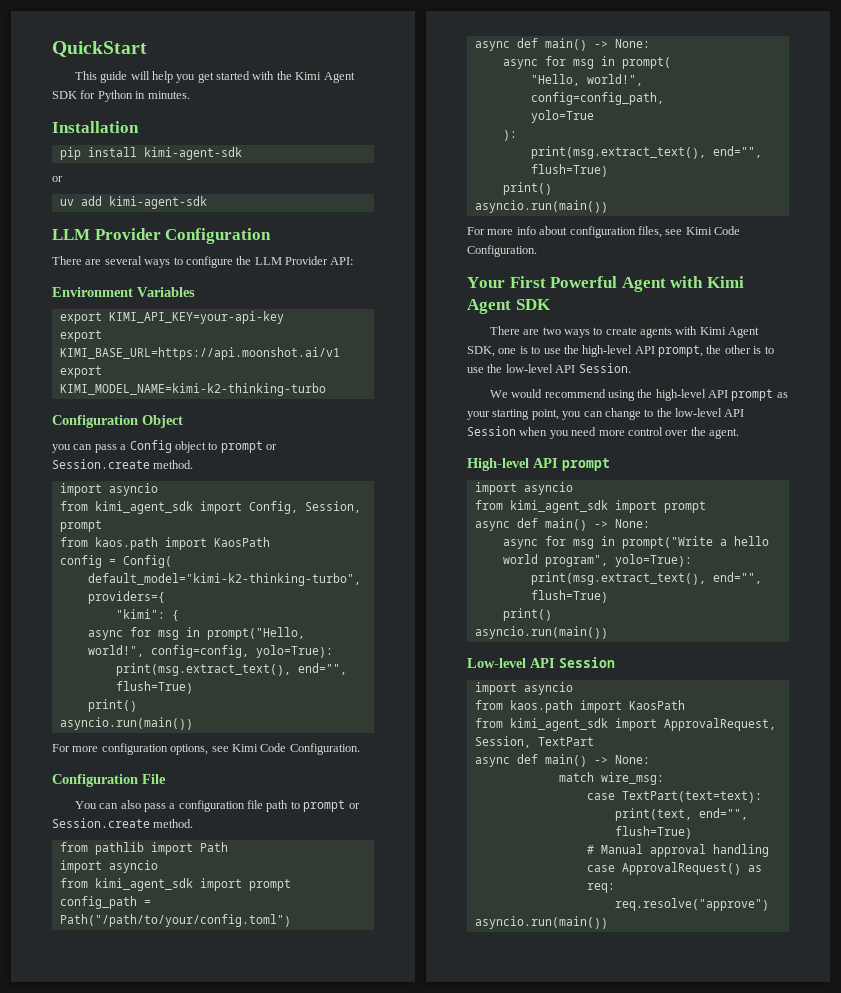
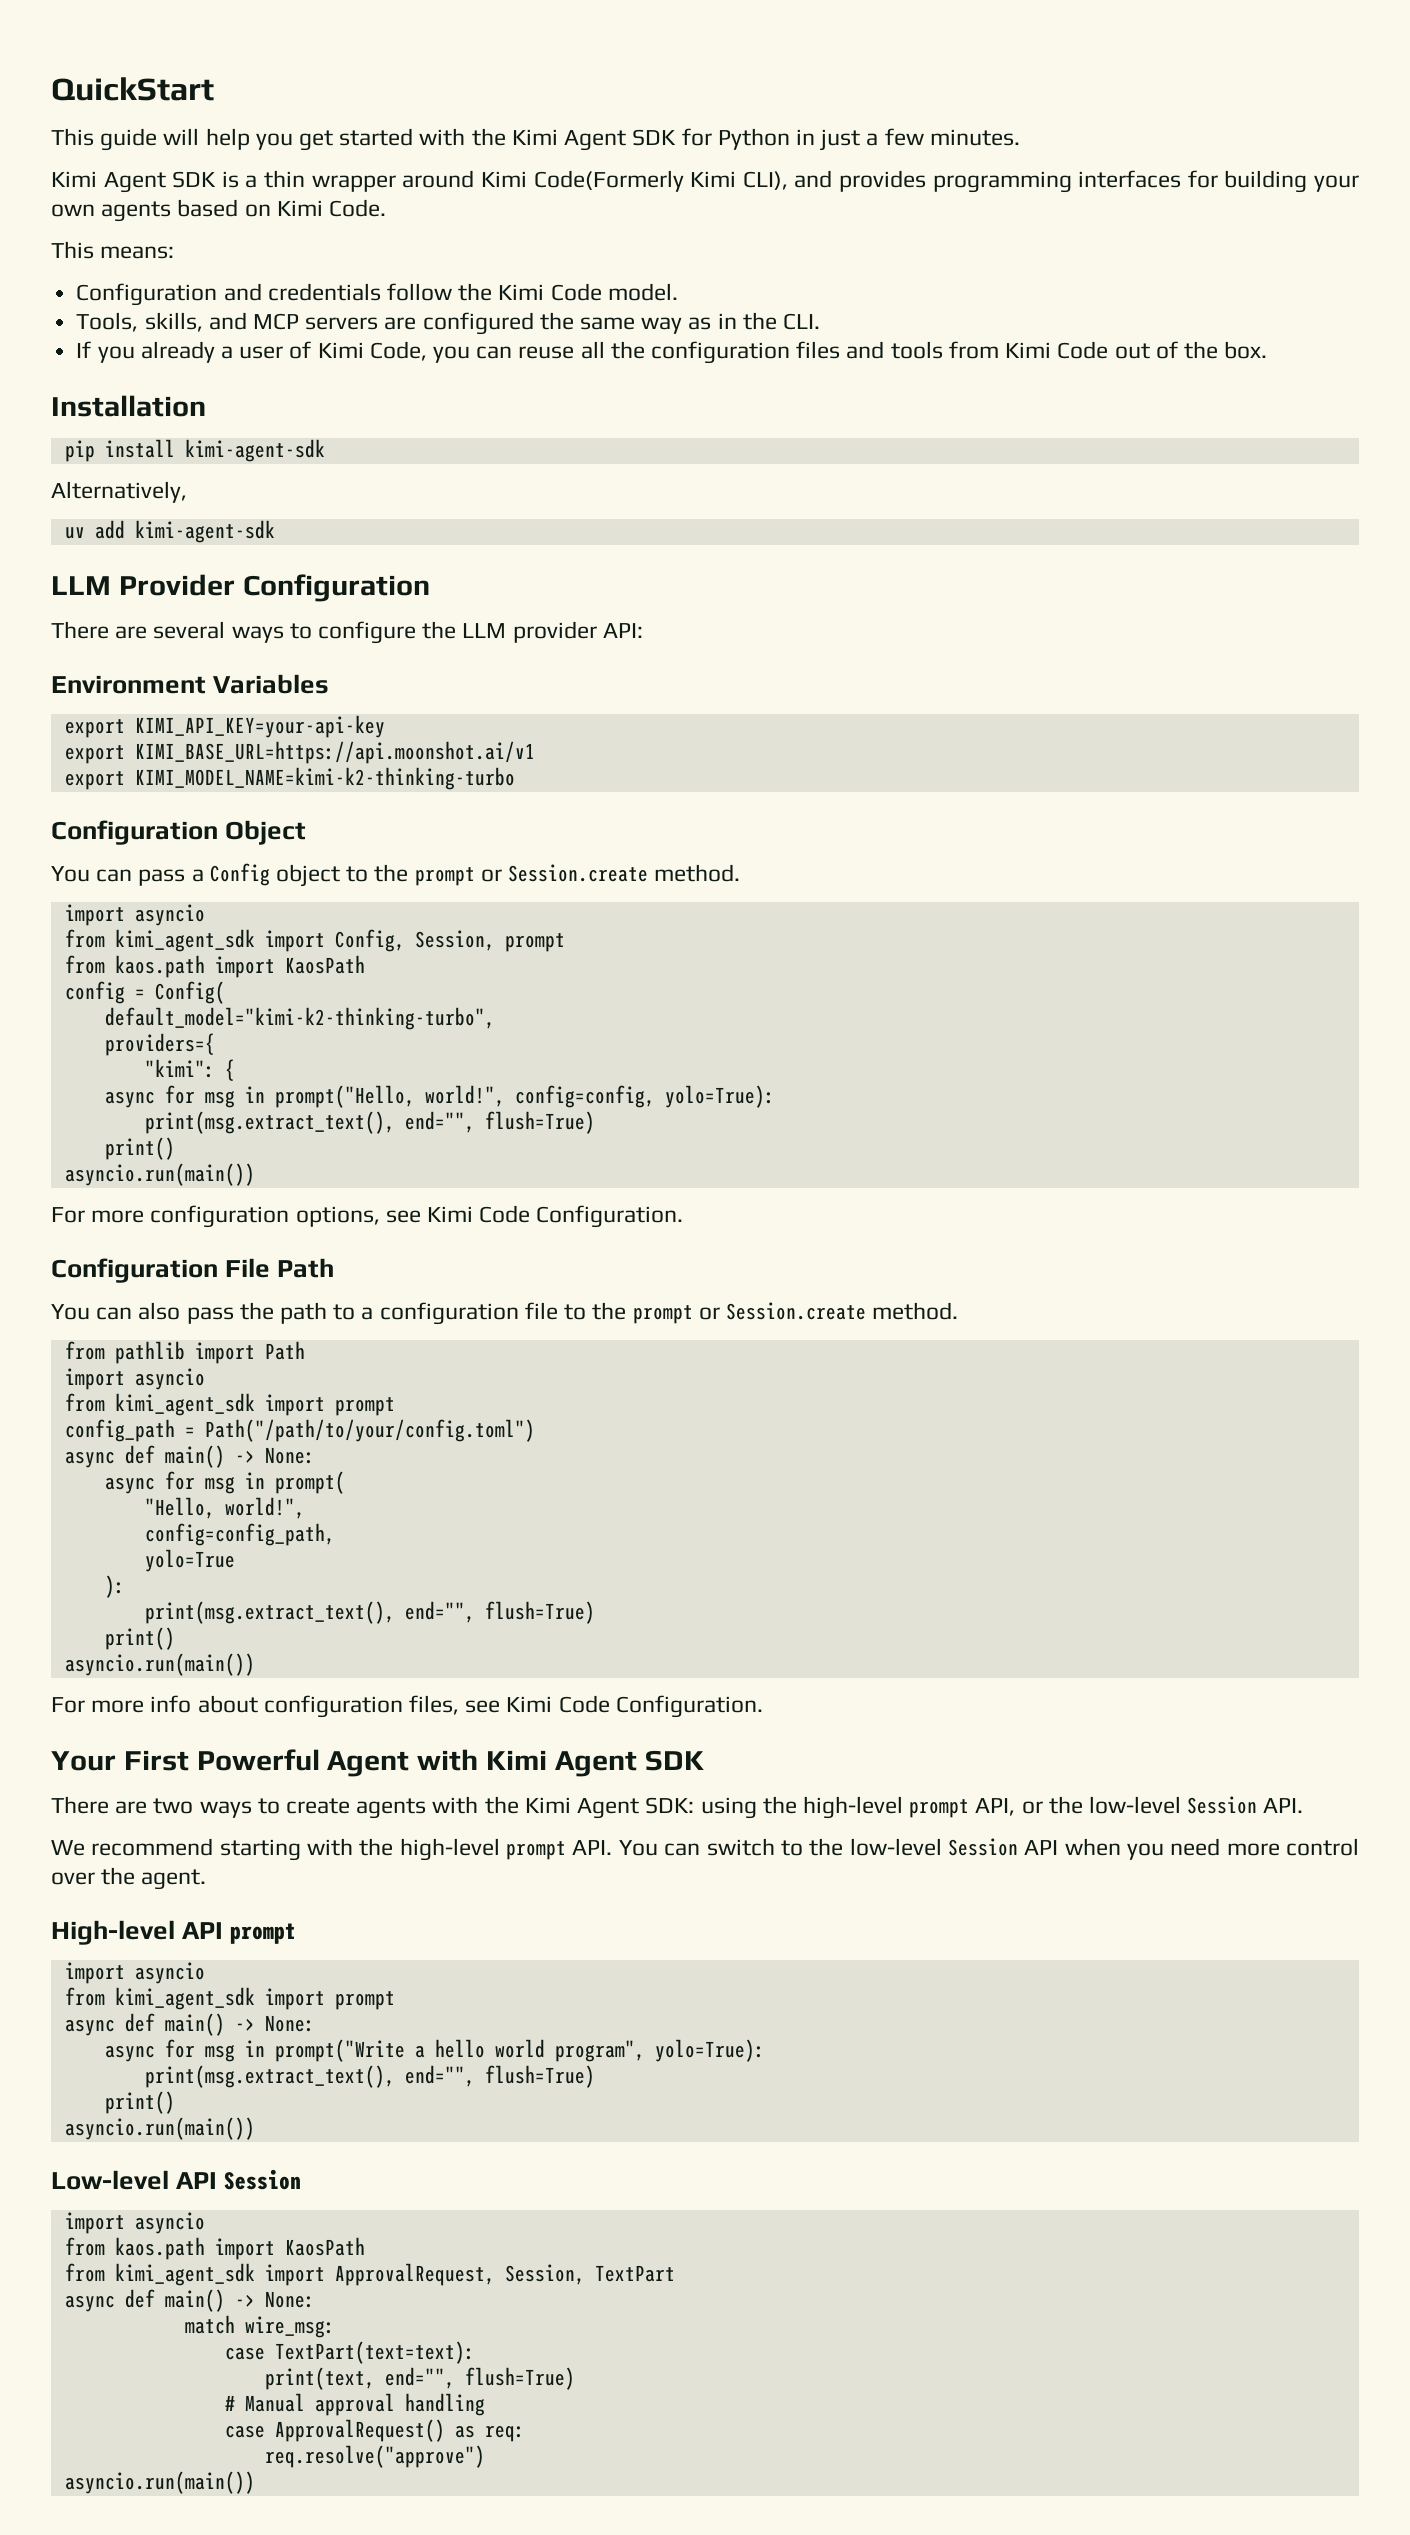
- This guide will help you get started with the Kimi Agent SDK for Python in minutes.
+ This guide will help you get started with the Kimi Agent SDK for Python in just a few minutes.
+ Kimi Agent SDK is a thin wrapper around Kimi Code(Formerly Kimi CLI), and provides programming interfaces for building your own agents based on Kimi Code.
+ This means:
+ Configuration and credentials follow the Kimi Code model.
+ Tools, skills, and MCP servers are configured the same way as in the CLI.
+ If you already a user of Kimi Code, you can reuse all the configuration files and tools from Kimi Code out of the box.
  pip install kimi-agent-sdk
- or
+ Alternatively,
- There are several ways to configure the LLM Provider API:
+ There are several ways to configure the LLM provider API:
- you can pass a Config object to prompt or Session.create method.
+ You can pass a Config object to the prompt or Session.create method.
- Configuration File
+ Configuration File Path
- You can also pass a configuration file path to prompt or Session.create method.
+ You can also pass the path to a configuration file to the prompt or Session.create method.
- There are two ways to create agents with Kimi Agent SDK, one is to use the high-level API prompt, the other is to use the low-level API Session.
- We would recommend using the high-level API prompt as your starting point, you can change to the low-level API Session when you need more control over the agent.
+ There are two ways to create agents with the Kimi Agent SDK: using the high-level prompt API, or the low-level Session API.
+ We recommend starting with the high-level prompt API. You can switch to the low-level Session API when you need more control over the agent.

